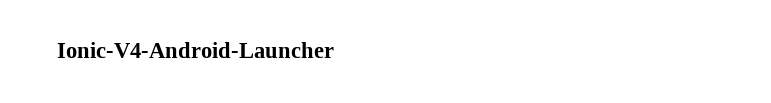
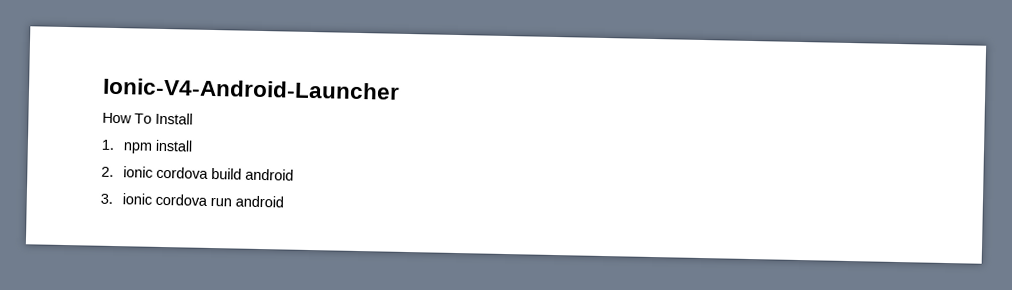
+ How To Install
+ 1. npm install
+ 2. ionic cordova build android
+ 3. ionic cordova run android

